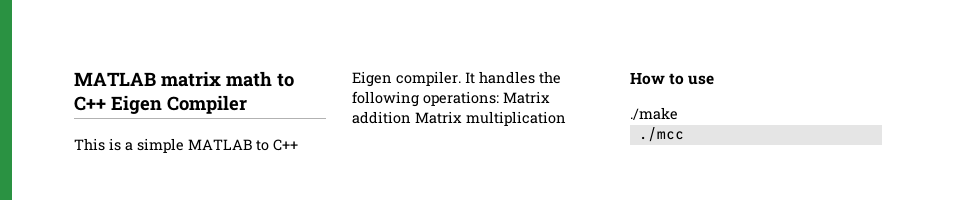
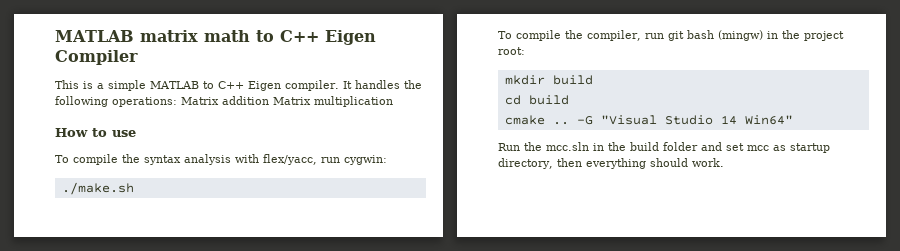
- ./make
- ./mcc
+ To compile the syntax analysis with flex/yacc, run cygwin:
+ ./make.sh
+ To compile the compiler, run git bash (mingw) in the project root:
+ mkdir build
+ cd build
+ cmake .. -G "Visual Studio 14 Win64"
+ Run the mcc.sln in the build folder and set mcc as startup directory, then everything should work.

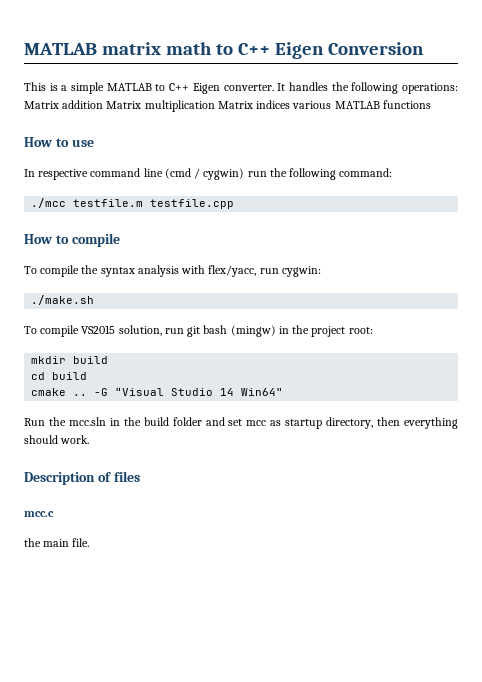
- MATLAB matrix math to C++ Eigen Compiler
+ MATLAB matrix math to C++ Eigen Conversion
- This is a simple MATLAB to C++ Eigen compiler.
+ This is a simple MATLAB to C++ Eigen converter.
- It handles the following operations: Matrix addition Matrix multiplication
+ It handles the following operations: Matrix addition Matrix multiplication Matrix indices various MATLAB functions
  How to use
+ In respective command line (cmd / cygwin) run the following command:
+ ./mcc testfile.m testfile.cpp
+ How to compile
- To compile the compiler, run git bash (mingw) in the project root:
+ To compile VS2015 solution, run git bash (mingw) in the project root:
+ Description of files
+ mcc.c
+ the main file.

